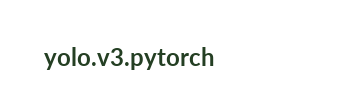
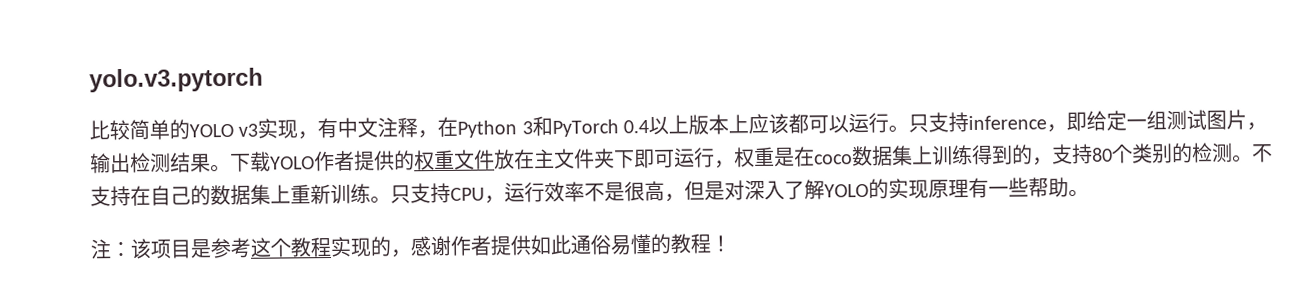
+ 比较简单的YOLO v3实现，有中文注释，在Python 3和PyTorch 0.4以上版本上应该都可以运行。只支持inference，即给定一组测试图片，输出检测结果。下载YOLO作者提供的权重文件放在主文件夹下即可运行，权重是在coco数据集上训练得到的，支持80个类别的检测。不支持在自己的数据集上重新训练。只支持CPU，运行效率不是很高，但是对深入了解YOLO的实现原理有一些帮助。
+ 注：该项目是参考这个教程实现的，感谢作者提供如此通俗易懂的教程！

